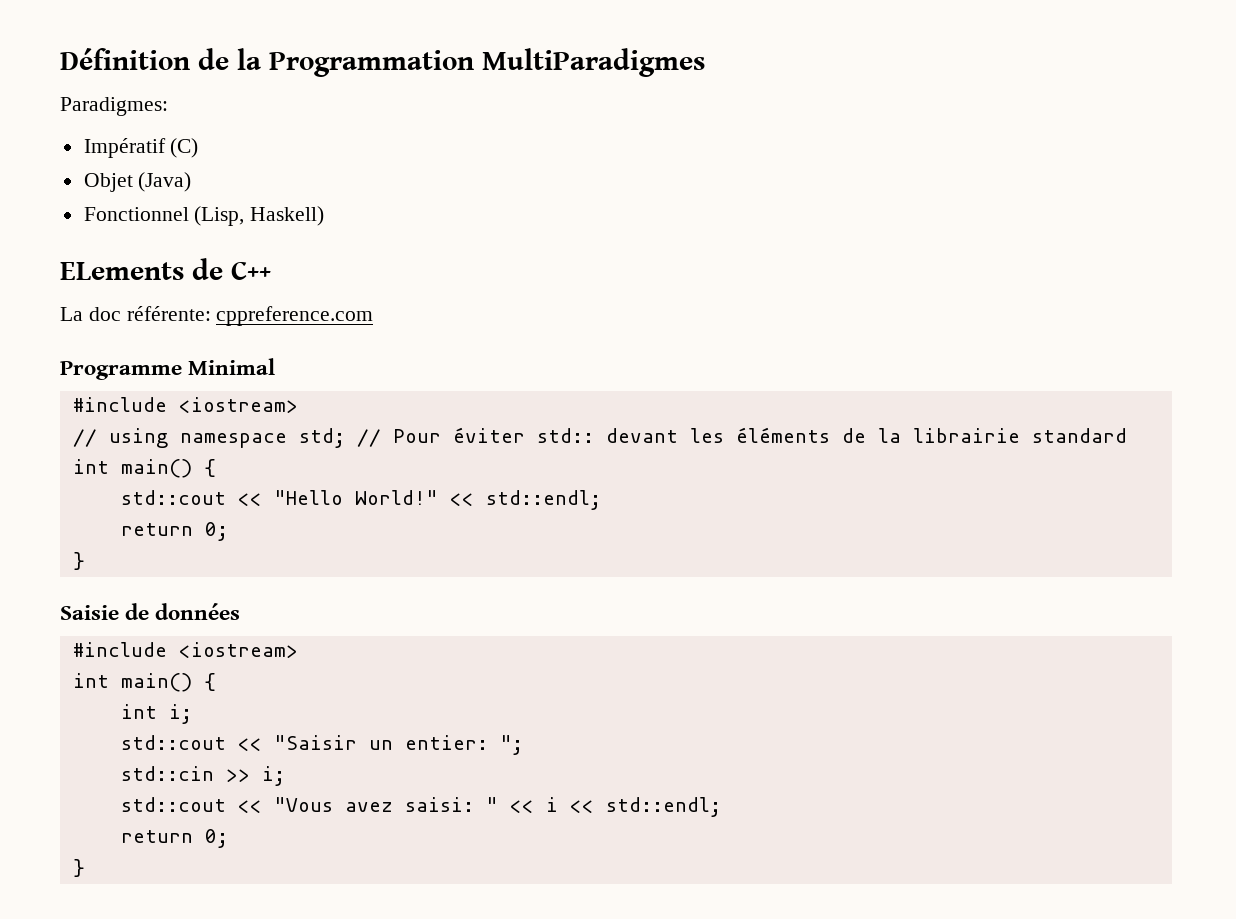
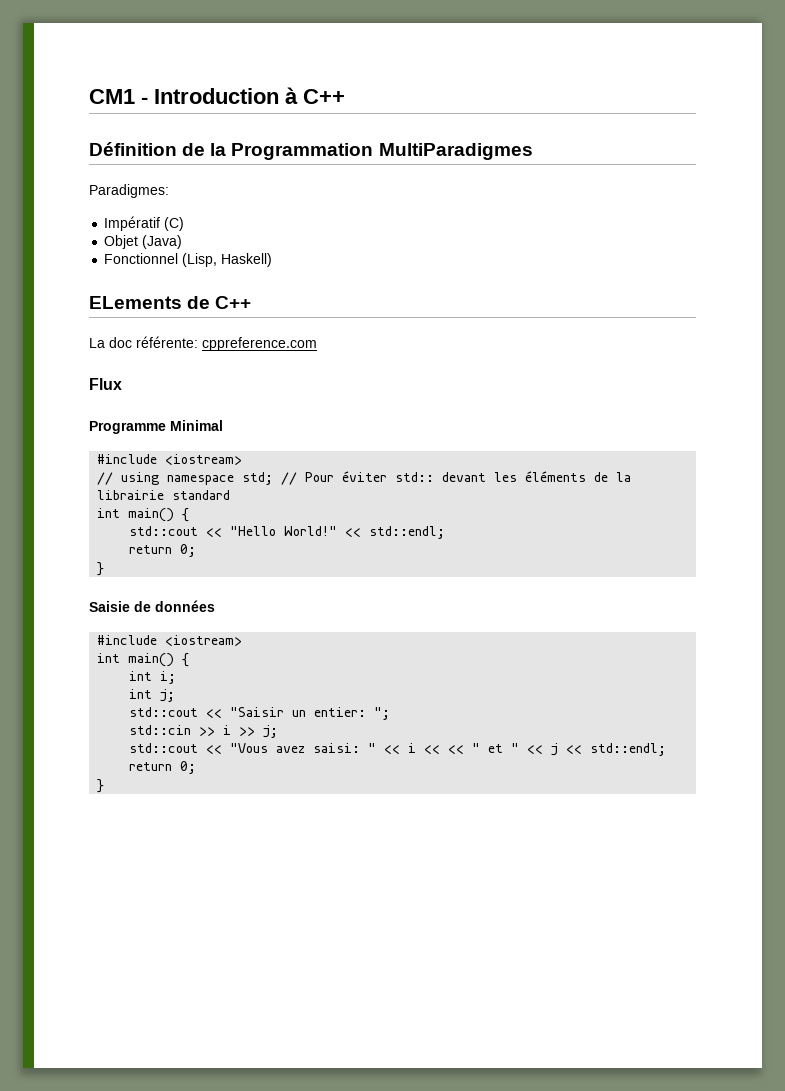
+ CM1 - Introduction à C++
+ Flux
+ int j;
- std::cin >> i;
+ std::cin >> i >> j;
- std::cout << "Vous avez saisi: " << i << std::endl;
+ std::cout << "Vous avez saisi: " << i << << " et " << j << std::endl;

